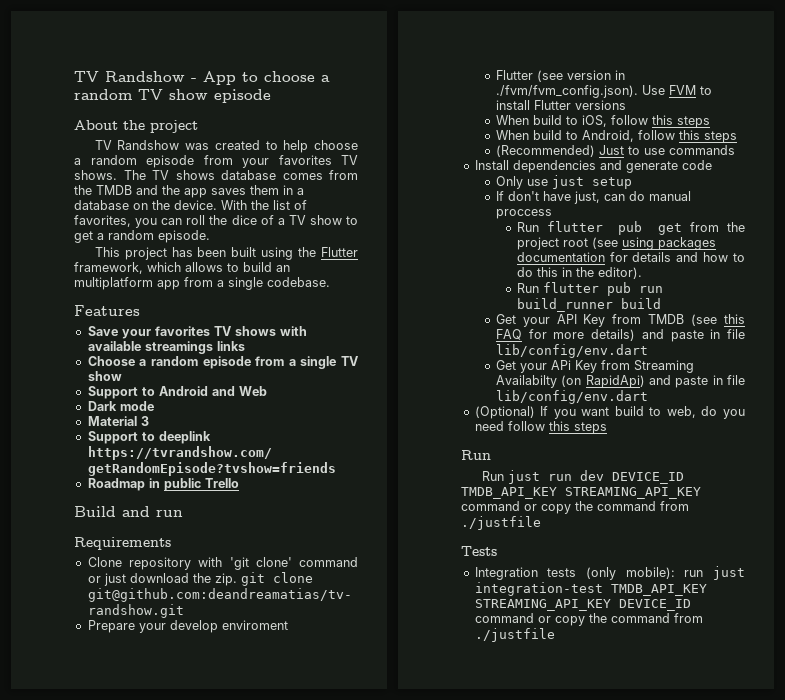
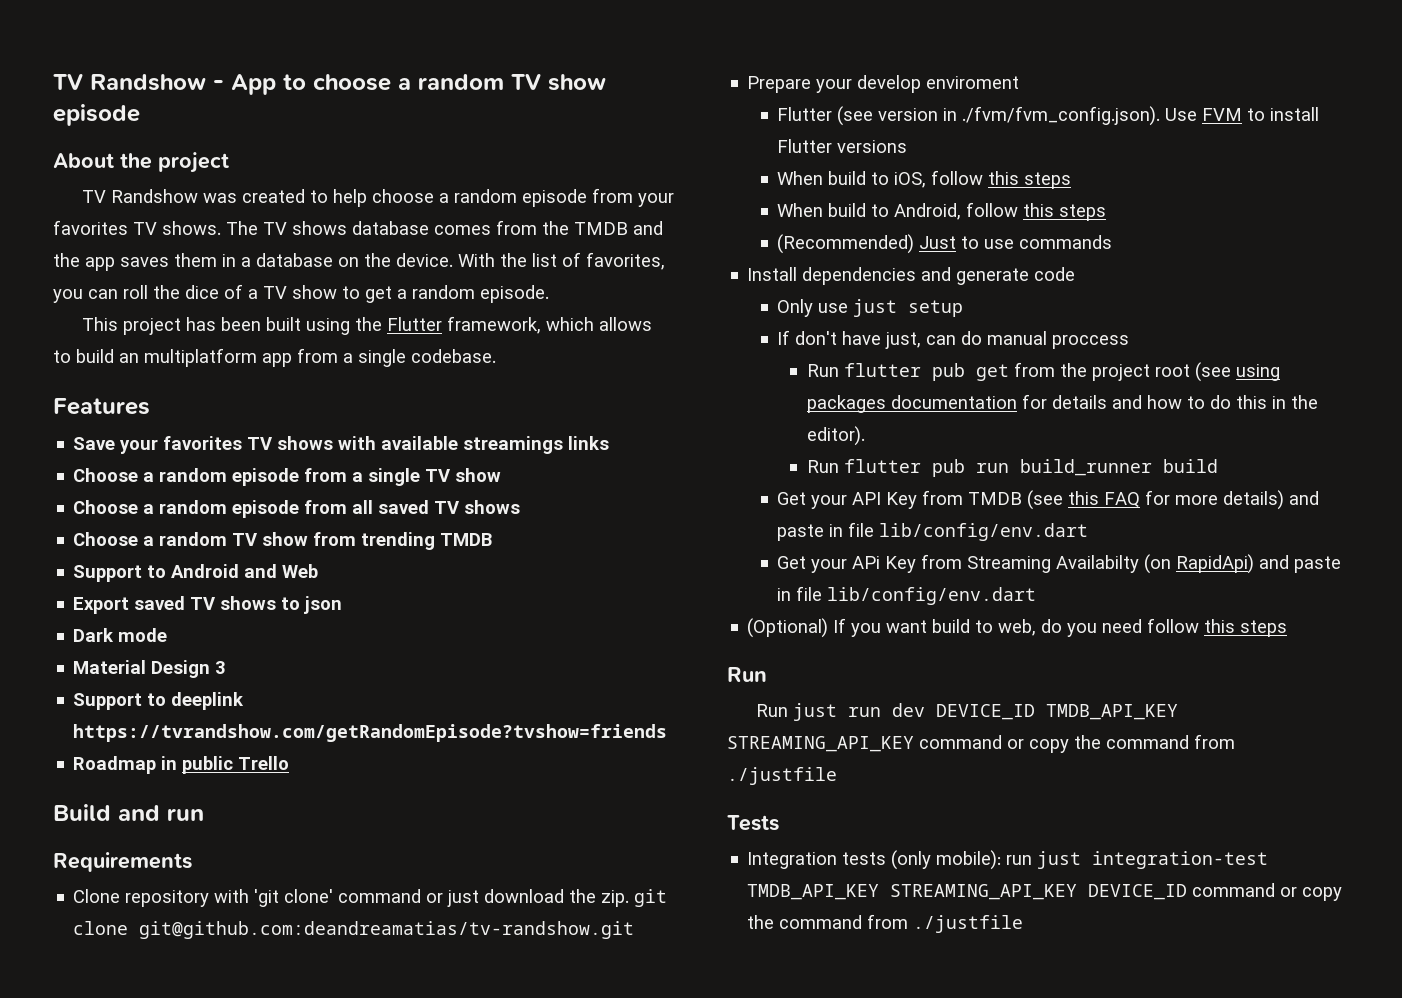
+ Choose a random episode from all saved TV shows
+ Choose a random TV show from trending TMDB
+ Export saved TV shows to json
- Material 3
+ Material Design 3

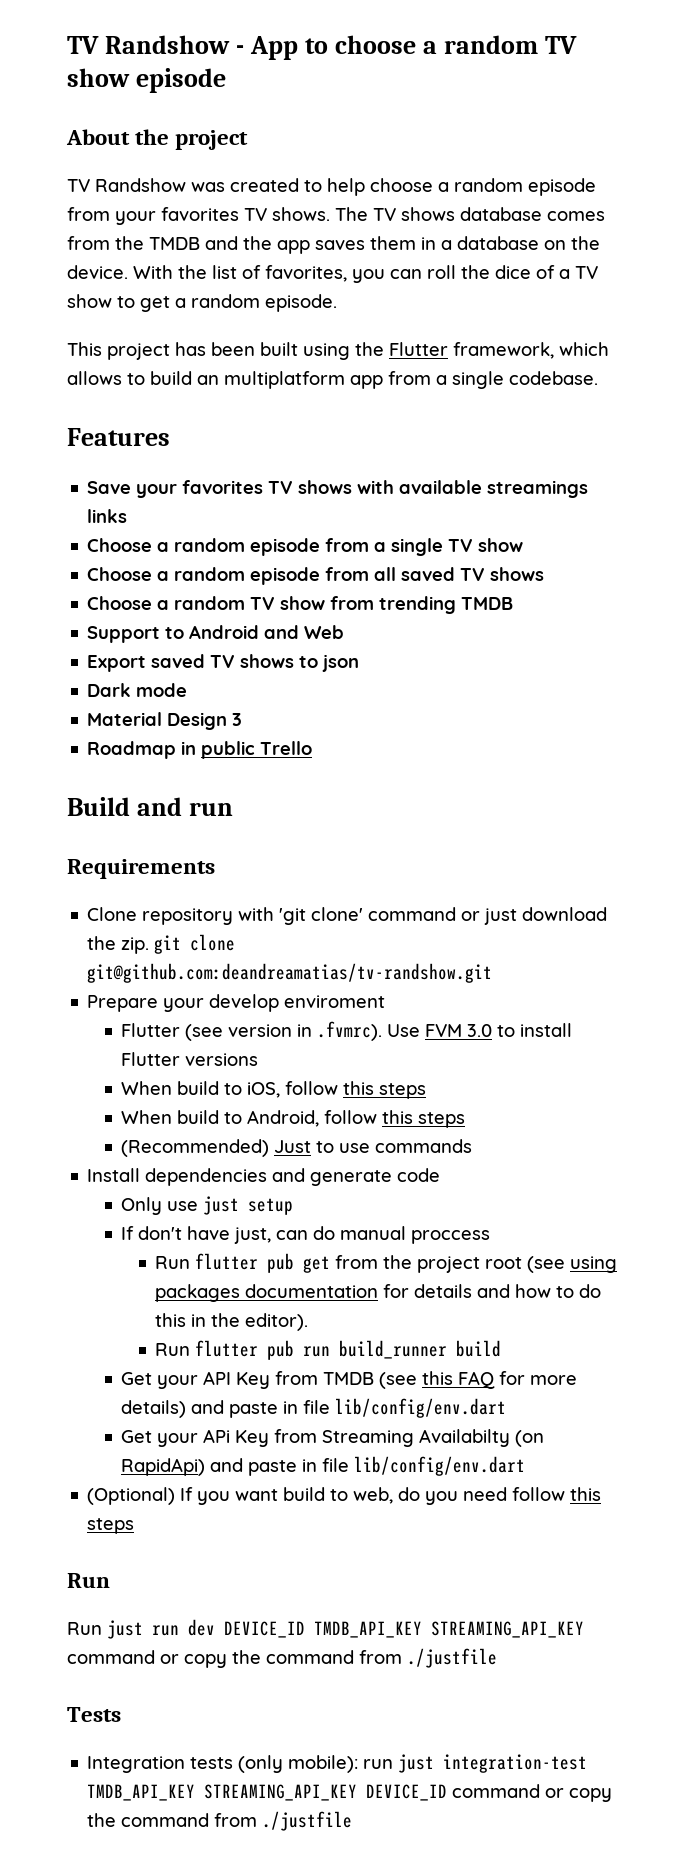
- Support to deeplink https://tvrandshow.com/getRandomEpisode?tvshow=friends
- Flutter (see version in ./fvm/fvm_config.json). Use FVM to install Flutter versions
+ Flutter (see version in .fvmrc). Use FVM 3.0 to install Flutter versions

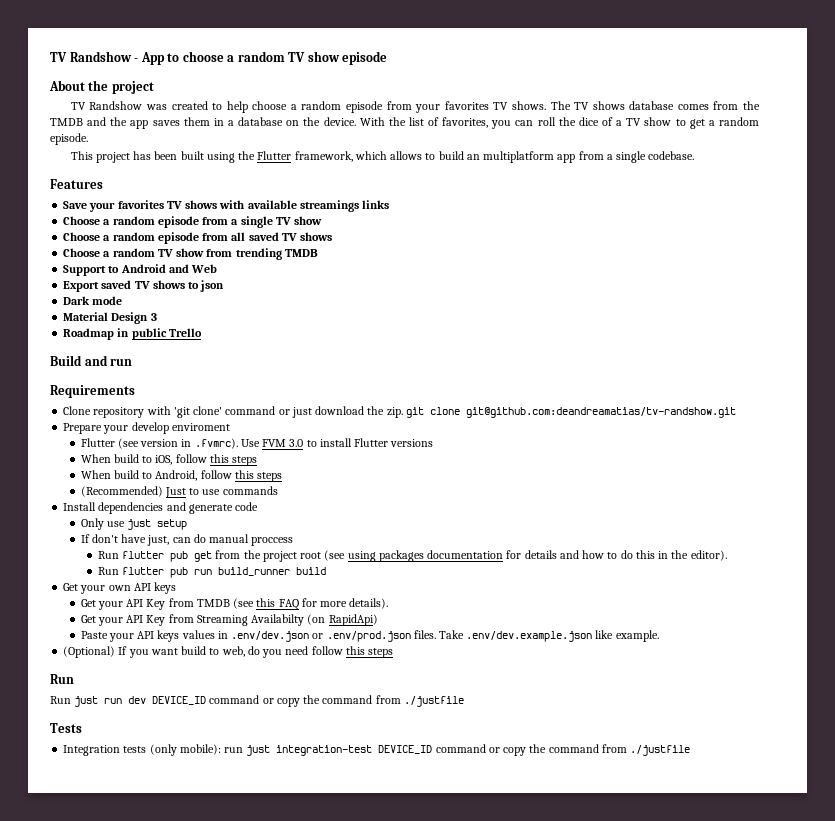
+ Get your own API keys
- Get your API Key from TMDB (see this FAQ for more details) and paste in file lib/config/env.dart
- Get your APi Key from Streaming Availabilty (on RapidApi) and paste in file lib/config/env.dart
+ Get your API Key from TMDB (see this FAQ for more details).
+ Get your API Key from Streaming Availabilty (on RapidApi)
+ Paste your API keys values in .env/dev.json or .env/prod.json files. Take .env/dev.example.json like example.
- Run just run dev DEVICE_ID TMDB_API_KEY STREAMING_API_KEY command or copy the command from ./justfile
+ Run just run dev DEVICE_ID command or copy the command from ./justfile
- Integration tests (only mobile): run just integration-test TMDB_API_KEY STREAMING_API_KEY DEVICE_ID command or copy the command from ./justfile
+ Integration tests (only mobile): run just integration-test DEVICE_ID command or copy the command from ./justfile

